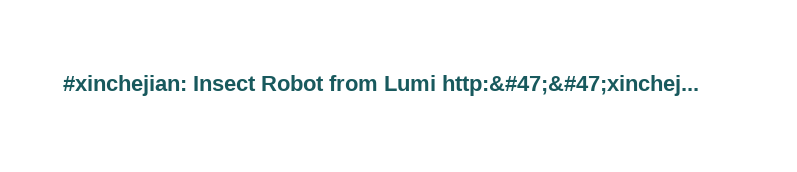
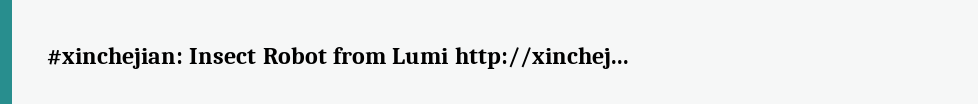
- #xinchejian: Insect Robot from Lumi http:&#47;&#47;xinchej...
+ #xinchejian: Insect Robot from Lumi http://xinchej...

